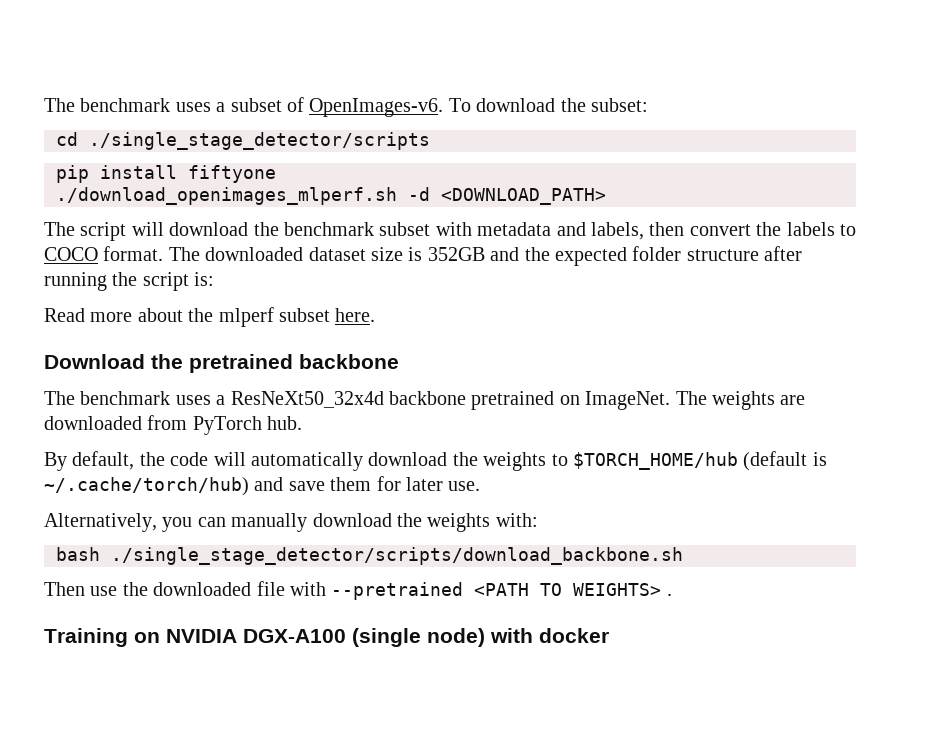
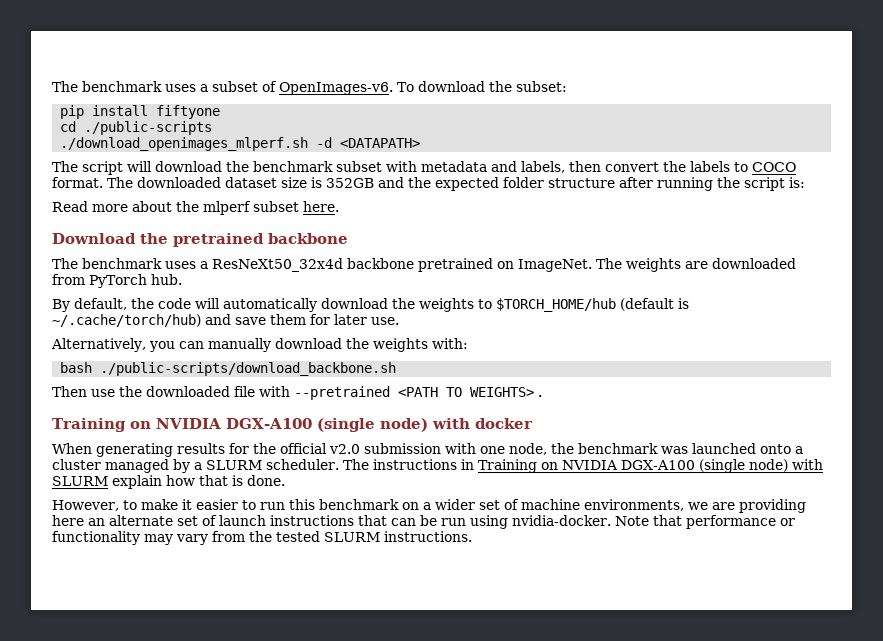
- cd ./single_stage_detector/scripts
+ cd ./public-scripts
- ./download_openimages_mlperf.sh -d <DOWNLOAD_PATH>
+ ./download_openimages_mlperf.sh -d <DATAPATH>
- bash ./single_stage_detector/scripts/download_backbone.sh
+ bash ./public-scripts/download_backbone.sh
+ When generating results for the official v2.0 submission with one node, the benchmark was launched onto a cluster managed by a SLURM scheduler. The instructions in Training on NVIDIA DGX-A100 (single node) with SLURM explain how that is done.
+ However, to make it easier to run this benchmark on a wider set of machine environments, we are providing here an alternate set of launch instructions that can be run using nvidia-docker. Note that performance or functionality may vary from the tested SLURM instructions.

